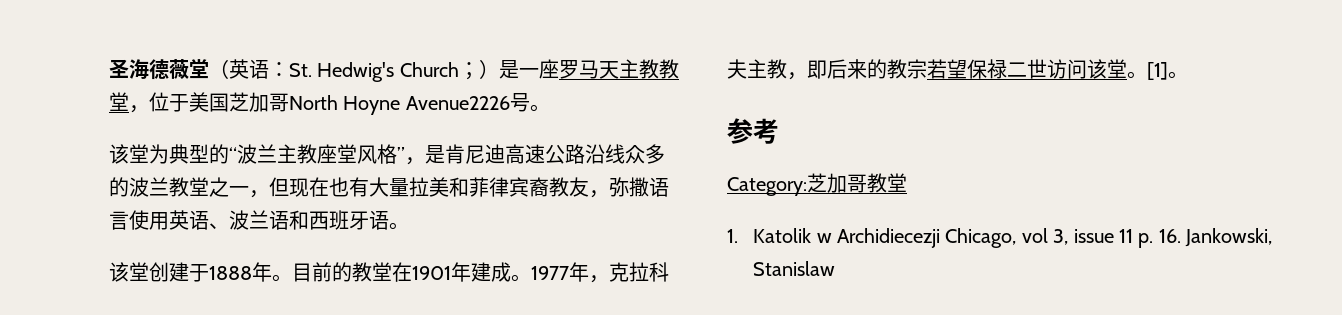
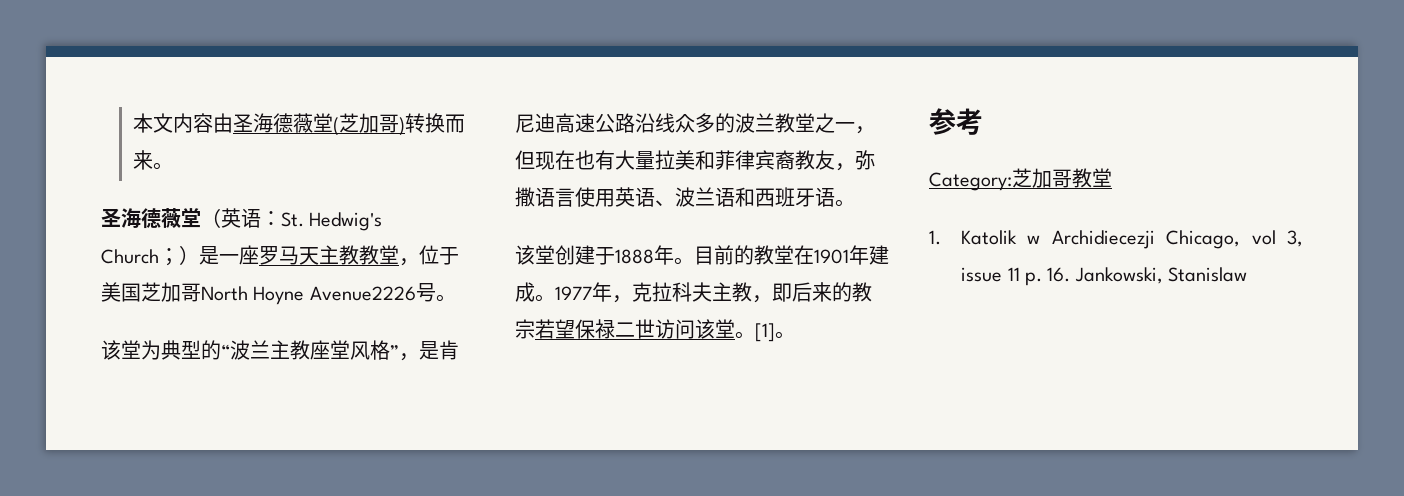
+ 本文内容由圣海德薇堂(芝加哥)转换而来。

